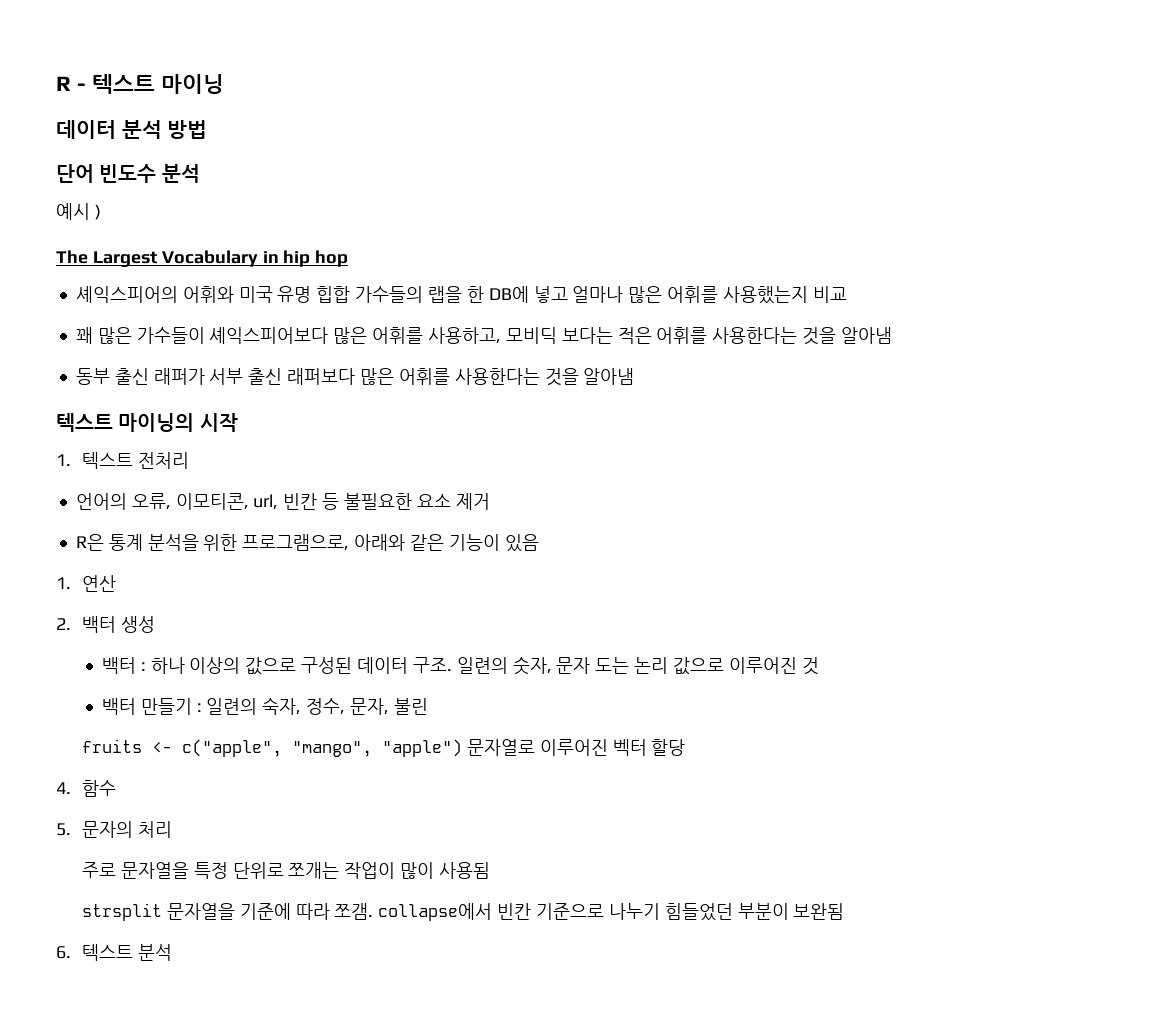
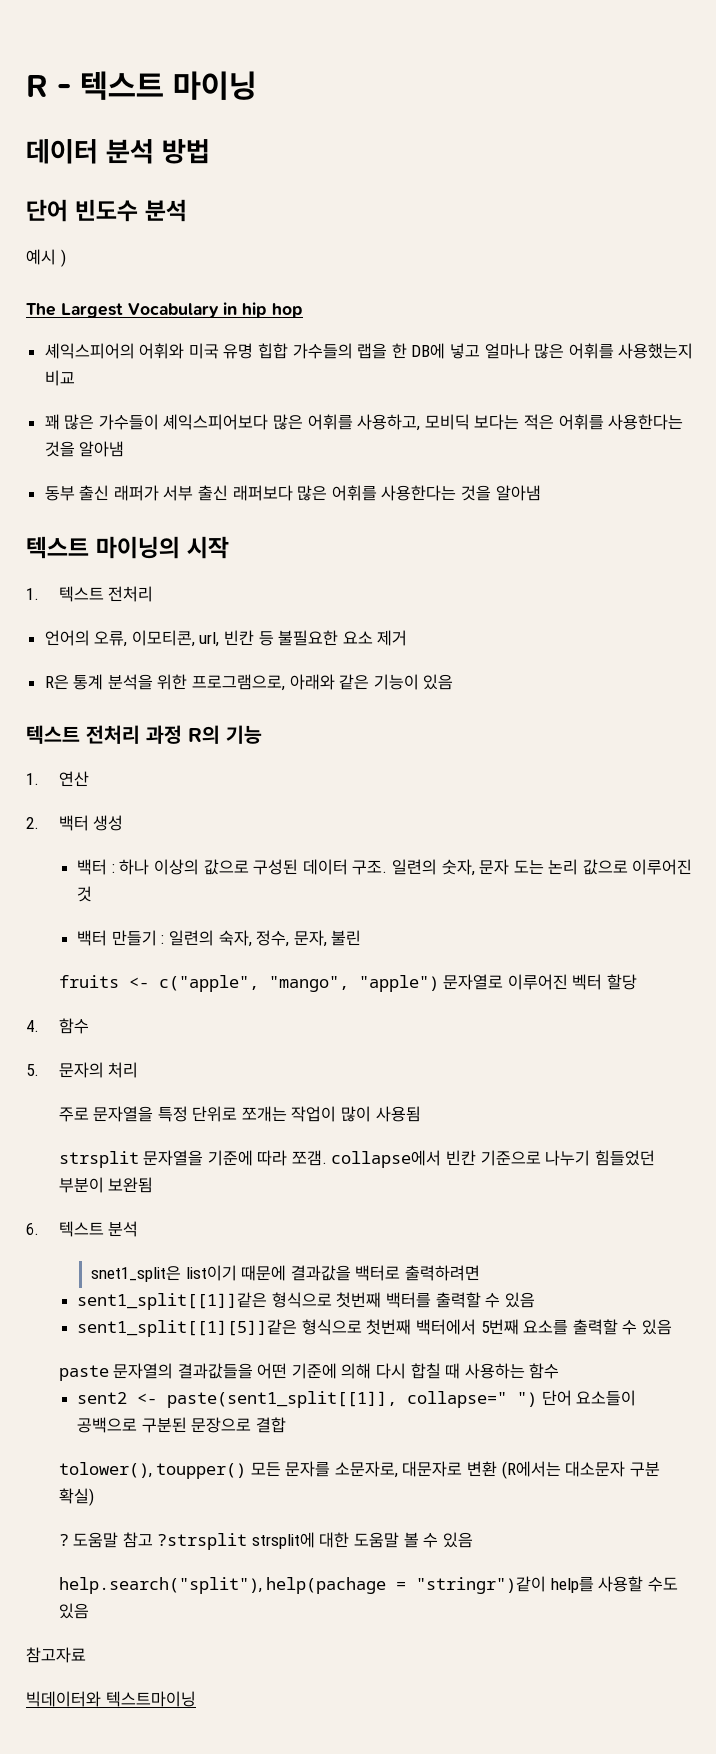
+ 텍스트 전처리 과정 R의 기능
+ snet1_split은 list이기 때문에 결과값을 백터로 출력하려면
+ sent1_split[[1]]같은 형식으로 첫번째 백터를 출력할 수 있음
+ sent1_split[[1][5]]같은 형식으로 첫번째 백터에서 5번째 요소를 출력할 수 있음
+ paste 문자열의 결과값들을 어떤 기준에 의해 다시 합칠 때 사용하는 함수
+ sent2 <- paste(sent1_split[[1]], collapse=" ") 단어 요소들이 공백으로 구분된 문장으로 결합
+ tolower(), toupper() 모든 문자를 소문자로, 대문자로 변환 (R에서는 대소문자 구분 확실)
+ ? 도움말 참고 ?strsplit strsplit에 대한 도움말 볼 수 있음
+ help.search("split"), help(pachage = "stringr")같이 help를 사용할 수도 있음
+ 참고자료
+ 빅데이터와 텍스트마이닝

